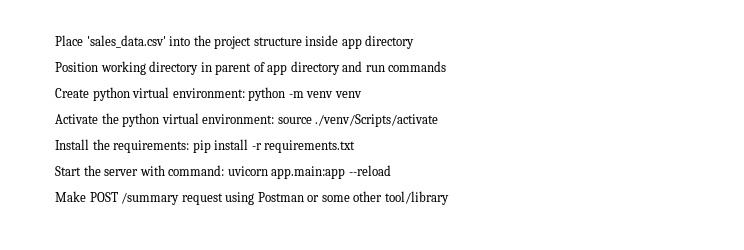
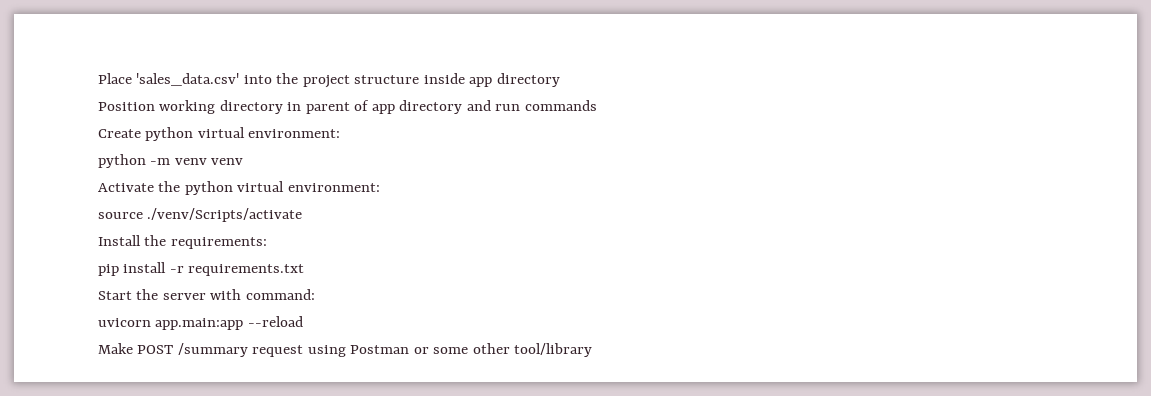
- Create python virtual environment: python -m venv venv
+ Create python virtual environment:
+ python -m venv venv
- Activate the python virtual environment: source ./venv/Scripts/activate
+ Activate the python virtual environment:
+ source ./venv/Scripts/activate
- Install the requirements: pip install -r requirements.txt
+ Install the requirements:
+ pip install -r requirements.txt
- Start the server with command: uvicorn app.main:app --reload
+ Start the server with command:
+ uvicorn app.main:app --reload

